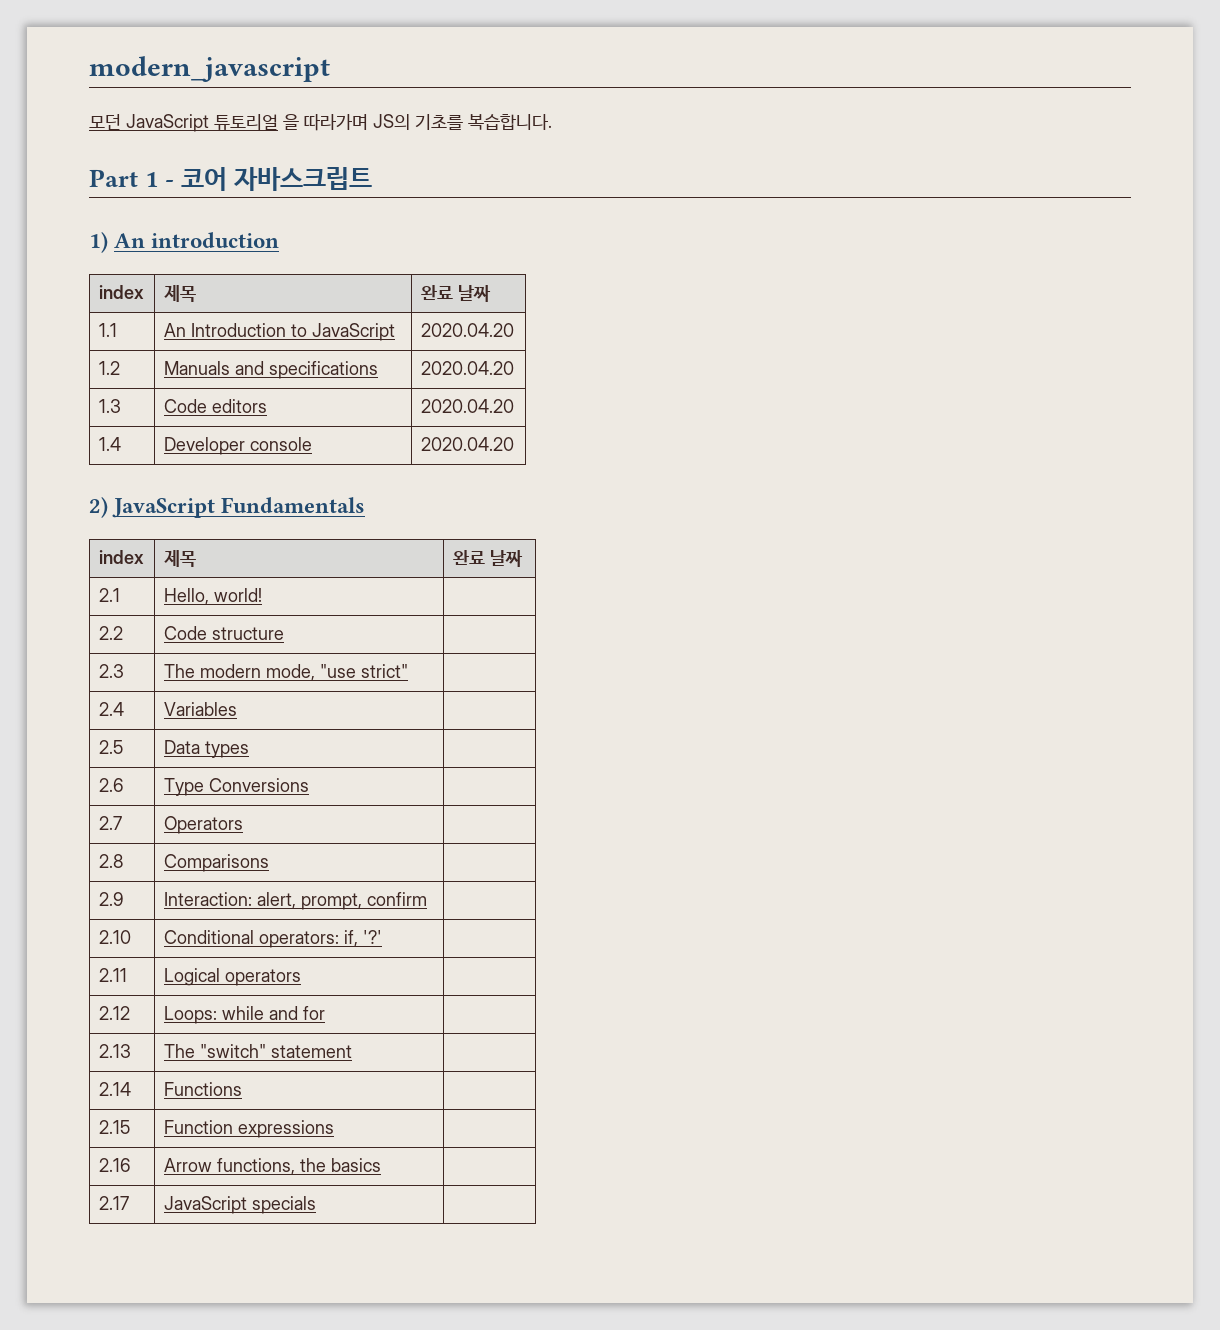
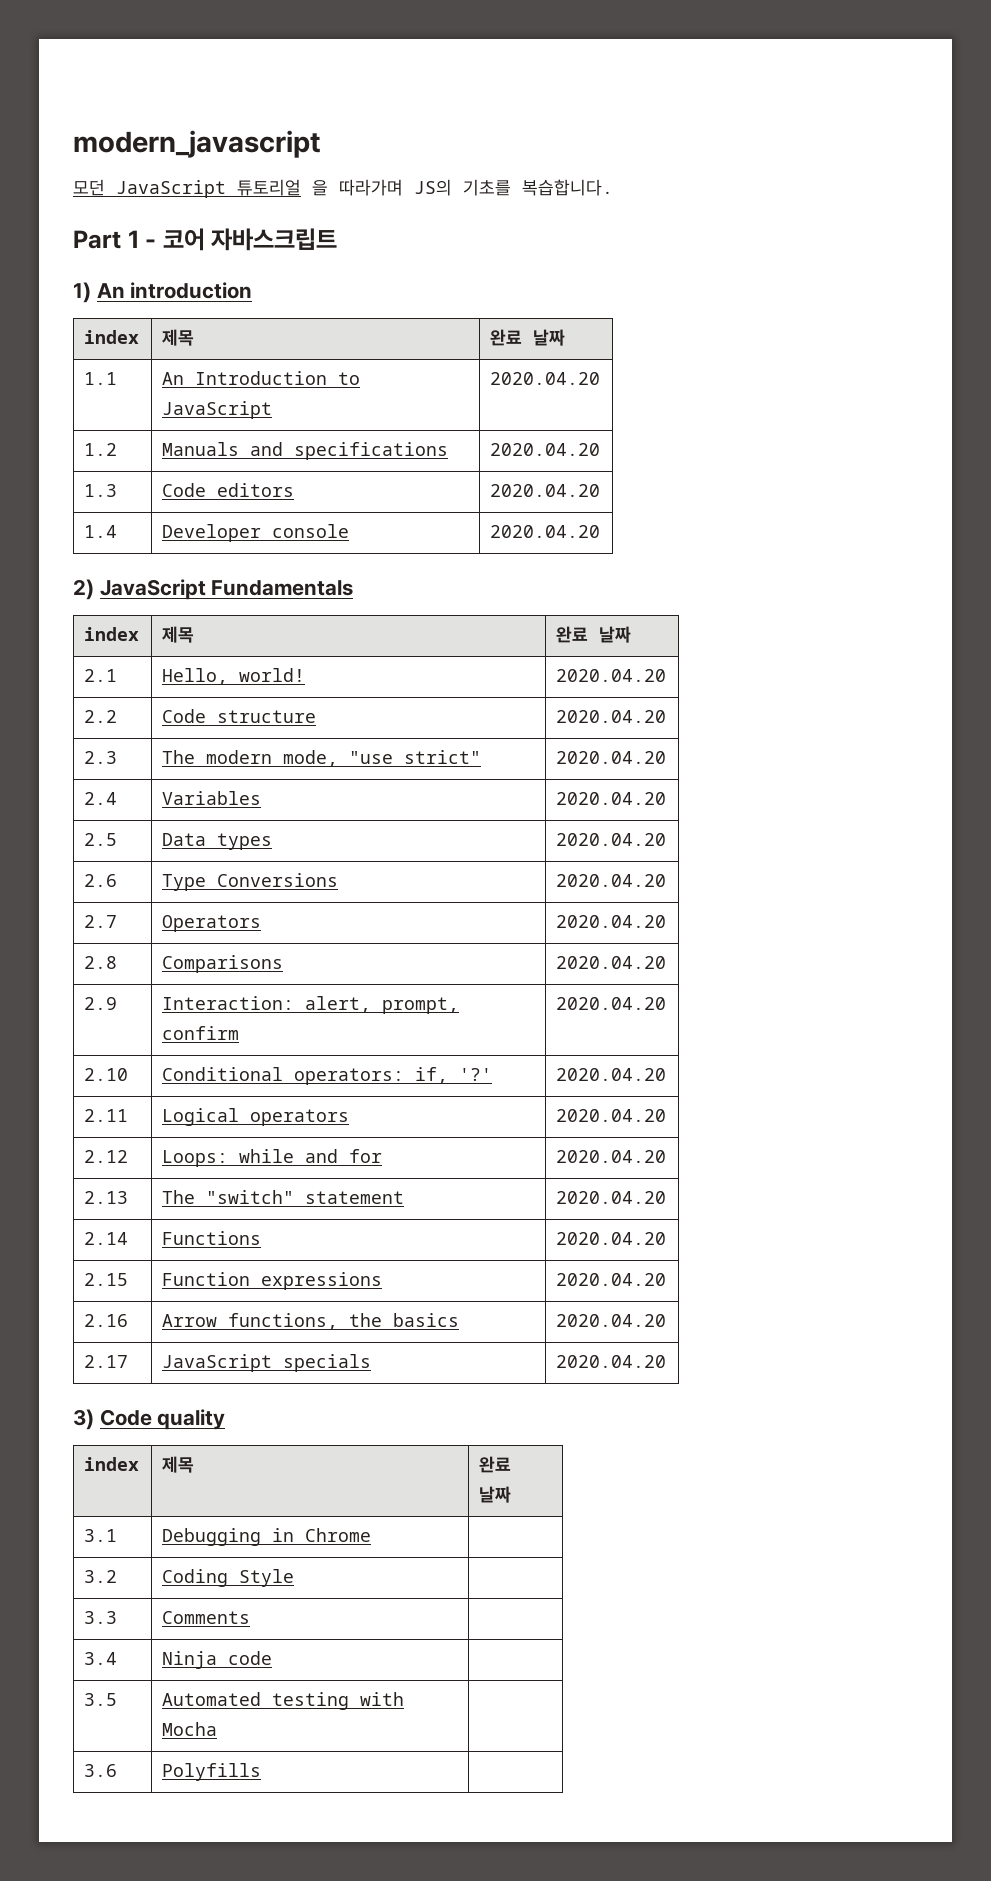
- 2.1 | Hello, world! |
+ 2.1 | Hello, world! | 2020.04.20
- 2.2 | Code structure |
+ 2.2 | Code structure | 2020.04.20
- 2.3 | The modern mode, "use strict" |
+ 2.3 | The modern mode, "use strict" | 2020.04.20
- 2.4 | Variables |
+ 2.4 | Variables | 2020.04.20
- 2.5 | Data types |
+ 2.5 | Data types | 2020.04.20
- 2.6 | Type Conversions |
+ 2.6 | Type Conversions | 2020.04.20
- 2.7 | Operators |
+ 2.7 | Operators | 2020.04.20
- 2.8 | Comparisons |
+ 2.8 | Comparisons | 2020.04.20
- 2.9 | Interaction: alert, prompt, confirm |
+ 2.9 | Interaction: alert, prompt, confirm | 2020.04.20
- 2.10 | Conditional operators: if, '?' |
+ 2.10 | Conditional operators: if, '?' | 2020.04.20
- 2.11 | Logical operators |
+ 2.11 | Logical operators | 2020.04.20
- 2.12 | Loops: while and for |
+ 2.12 | Loops: while and for | 2020.04.20
- 2.13 | The "switch" statement |
+ 2.13 | The "switch" statement | 2020.04.20
- 2.14 | Functions |
+ 2.14 | Functions | 2020.04.20
- 2.15 | Function expressions |
+ 2.15 | Function expressions | 2020.04.20
- 2.16 | Arrow functions, the basics |
+ 2.16 | Arrow functions, the basics | 2020.04.20
- 2.17 | JavaScript specials |
+ 2.17 | JavaScript specials | 2020.04.20
+ 3) Code quality
+ index | 제목 | 완료 날짜
+ 3.1 | Debugging in Chrome |
+ 3.2 | Coding Style |
+ 3.3 | Comments |
+ 3.4 | Ninja code |
+ 3.5 | Automated testing with Mocha |
+ 3.6 | Polyfills |

